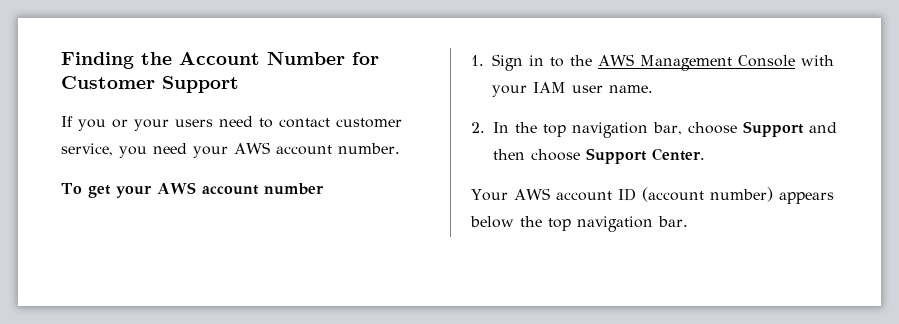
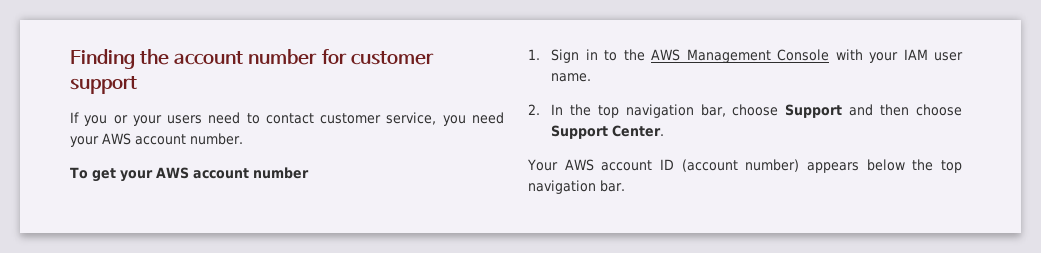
- Finding the Account Number for Customer Support
+ Finding the account number for customer support

